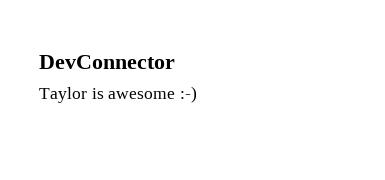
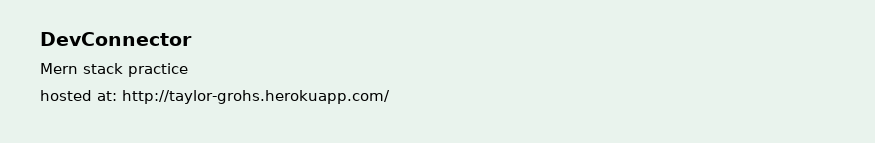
- Taylor is awesome :-)
+ Mern stack practice
+ hosted at: http://taylor-grohs.herokuapp.com/

